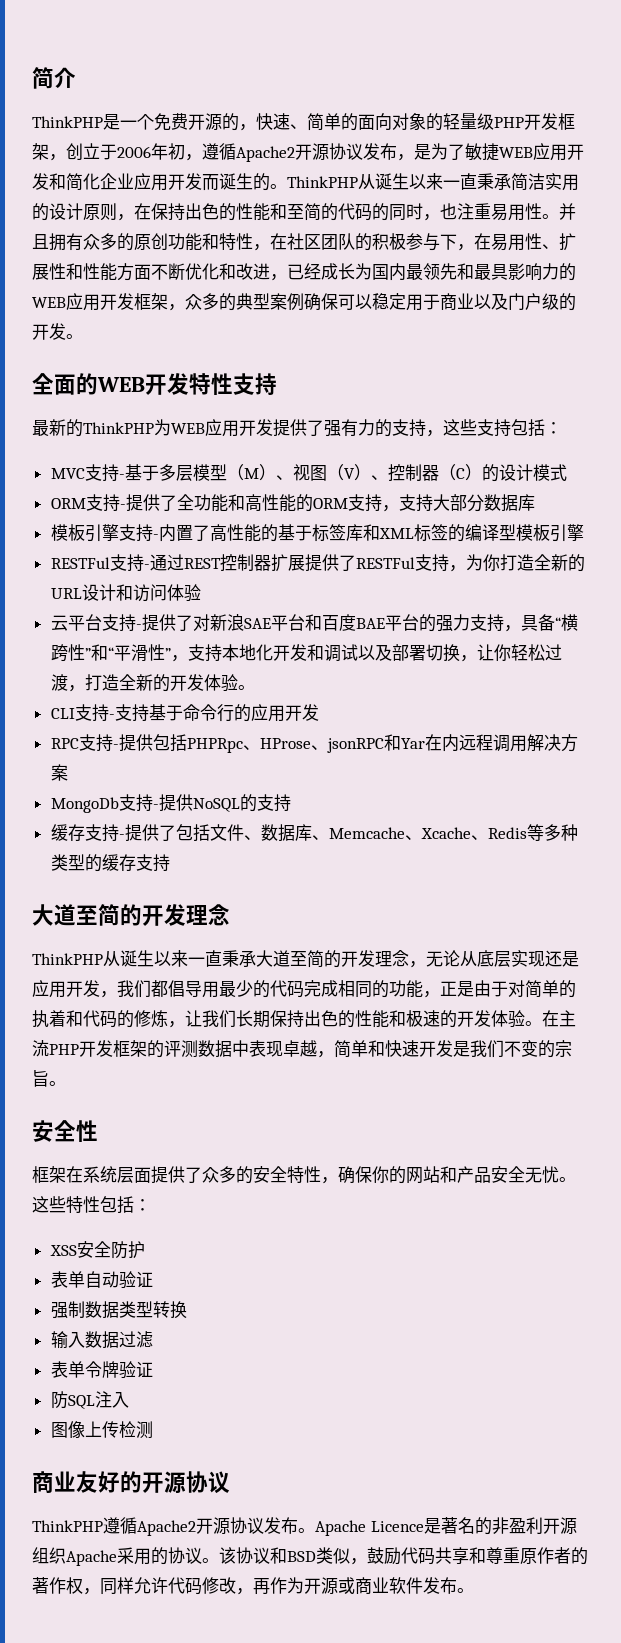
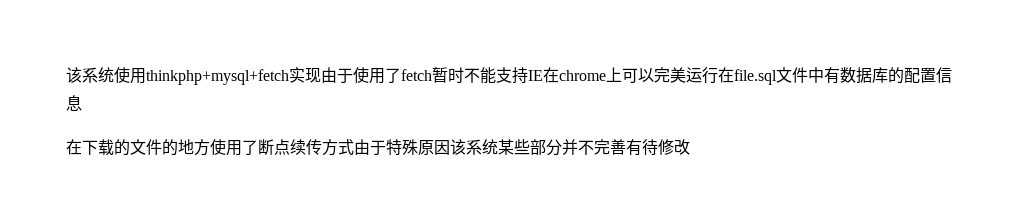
- 简介
- ThinkPHP是一个免费开源的，快速、简单的面向对象的轻量级PHP开发框架，创立于2006年初，遵循Apache2开源协议发布，是为了敏捷WEB应用开发和简化企业应用开发而诞生的。ThinkPHP从诞生以来一直秉承简洁实用的设计原则，在保持出色的性能和至简的代码的同时，也注重易用性。并且拥有众多的原创功能和特性，在社区团队的积极参与下，在易用性、扩展性和性能方面不断优化和改进，已经成长为国内最领先和最具影响力的WEB应用开发框架，众多的典型案例确保可以稳定用于商业以及门户级的开发。
- 全面的WEB开发特性支持
- 最新的ThinkPHP为WEB应用开发提供了强有力的支持，这些支持包括：
- MVC支持-基于多层模型（M）、视图（V）、控制器（C）的设计模式
- ORM支持-提供了全功能和高性能的ORM支持，支持大部分数据库
- 模板引擎支持-内置了高性能的基于标签库和XML标签的编译型模板引擎
- RESTFul支持-通过REST控制器扩展提供了RESTFul支持，为你打造全新的URL设计和访问体验
- 云平台支持-提供了对新浪SAE平台和百度BAE平台的强力支持，具备“横跨性”和“平滑性”，支持本地化开发和调试以及部署切换，让你轻松过渡，打造全新的开发体验。
- CLI支持-支持基于命令行的应用开发
- RPC支持-提供包括PHPRpc、HProse、jsonRPC和Yar在内远程调用解决方案
- MongoDb支持-提供NoSQL的支持
- 缓存支持-提供了包括文件、数据库、Memcache、Xcache、Redis等多种类型的缓存支持
- 大道至简的开发理念
- ThinkPHP从诞生以来一直秉承大道至简的开发理念，无论从底层实现还是应用开发，我们都倡导用最少的代码完成相同的功能，正是由于对简单的执着和代码的修炼，让我们长期保持出色的性能和极速的开发体验。在主流PHP开发框架的评测数据中表现卓越，简单和快速开发是我们不变的宗旨。
- 安全性
- 框架在系统层面提供了众多的安全特性，确保你的网站和产品安全无忧。这些特性包括：
- XSS安全防护
- 表单自动验证
- 强制数据类型转换
- 输入数据过滤
- 表单令牌验证
- 防SQL注入
- 图像上传检测
- 商业友好的开源协议
- ThinkPHP遵循Apache2开源协议发布。Apache Licence是著名的非盈利开源组织Apache采用的协议。该协议和BSD类似，鼓励代码共享和尊重原作者的著作权，同样允许代码修改，再作为开源或商业软件发布。
+ 该系统使用thinkphp+mysql+fetch实现由于使用了fetch暂时不能支持IE在chrome上可以完美运行在file.sql文件中有数据库的配置信息
+ 在下载的文件的地方使用了断点续传方式由于特殊原因该系统某些部分并不完善有待修改

